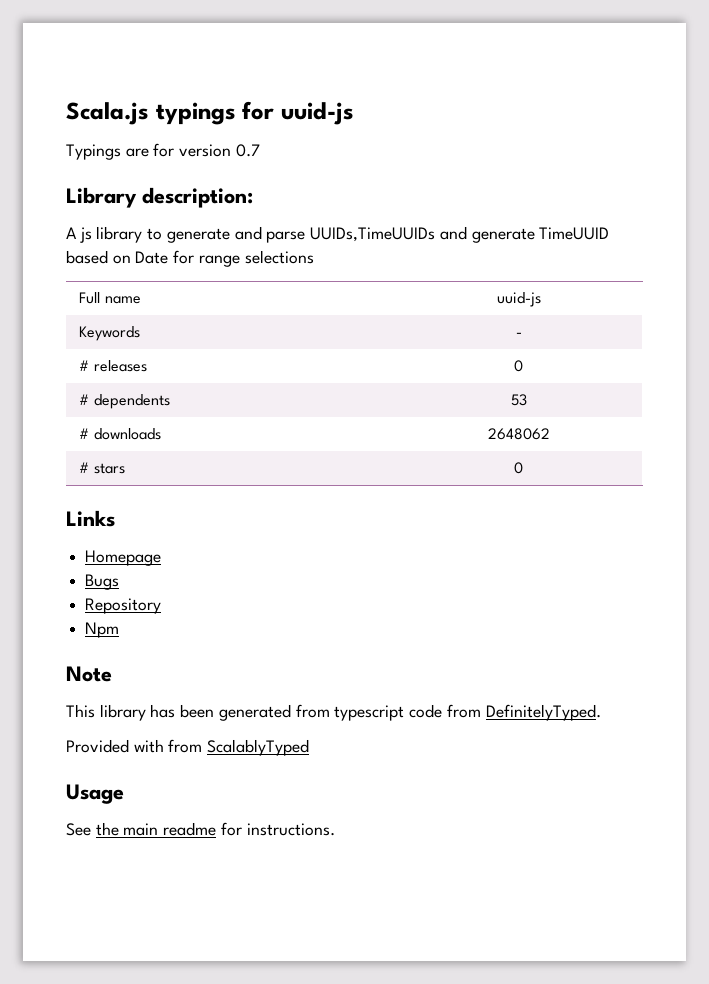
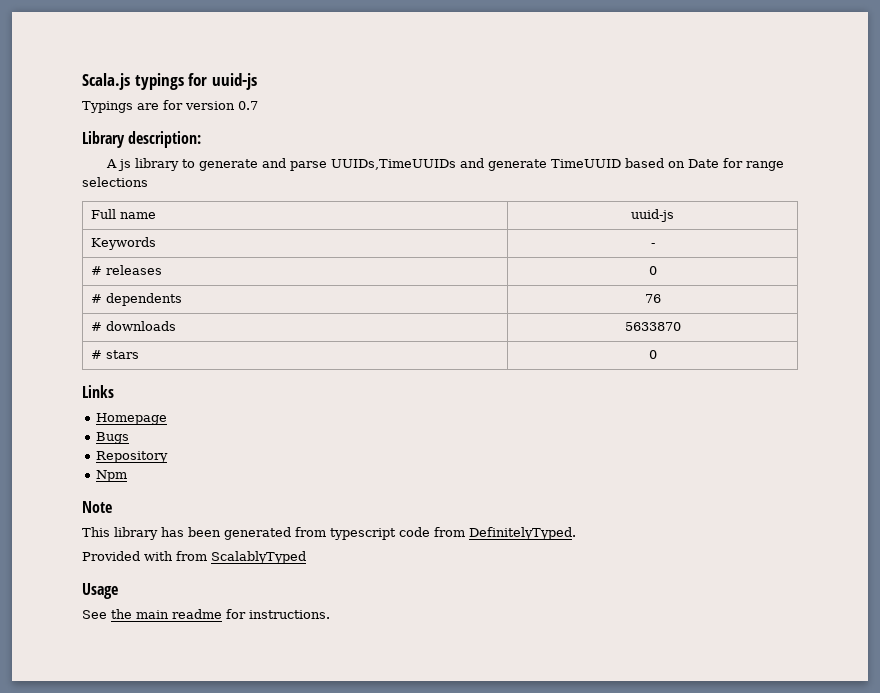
- # dependents | 53
+ # dependents | 76
- # downloads | 2648062
+ # downloads | 5633870

